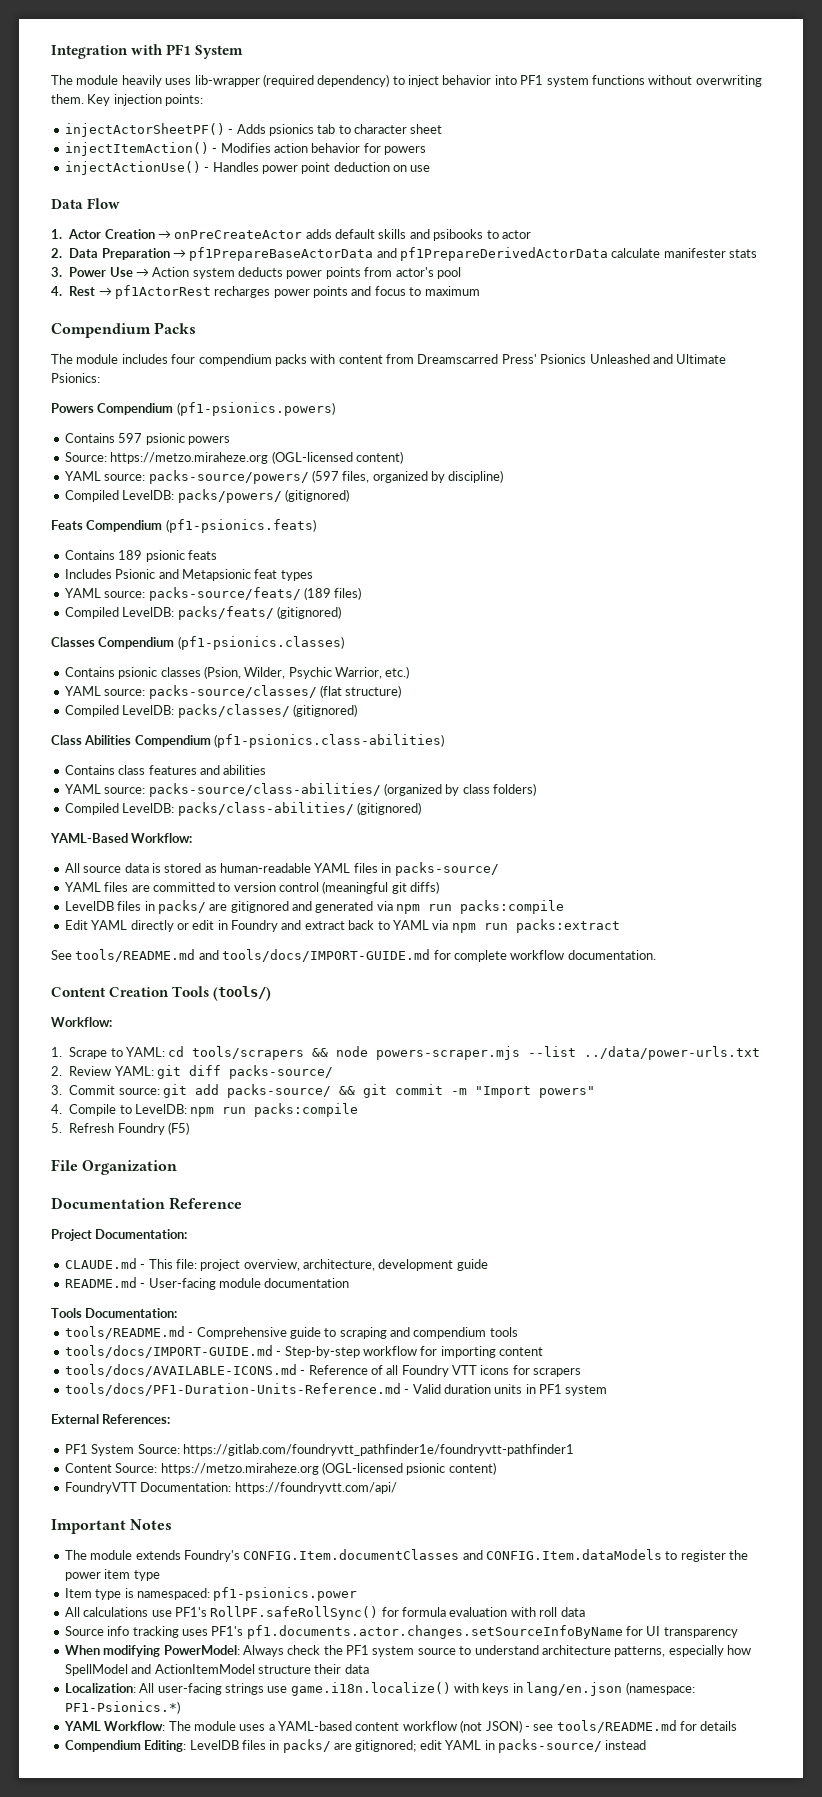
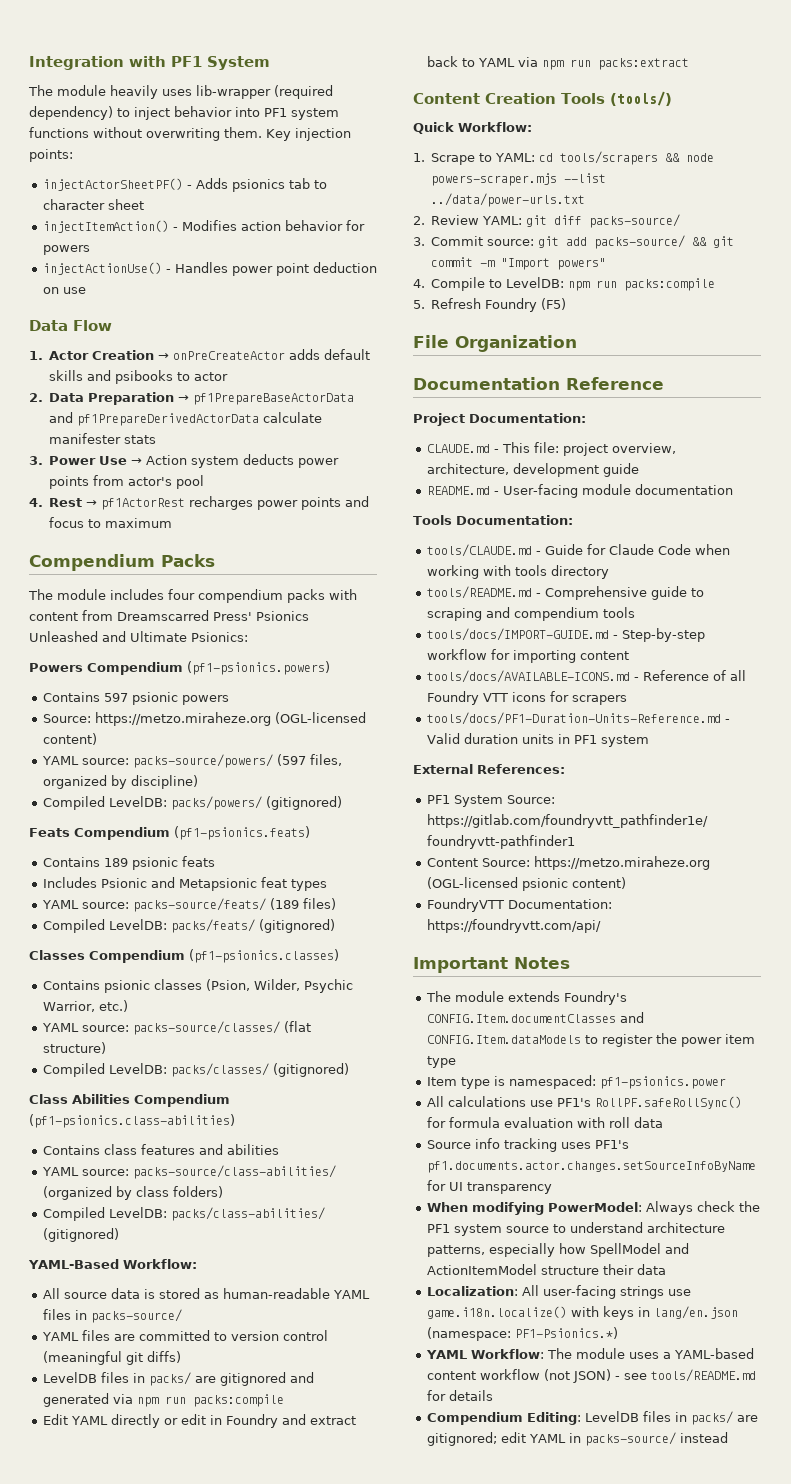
- See tools/README.md and tools/docs/IMPORT-GUIDE.md for complete workflow documentation.
  Content Creation Tools (tools/)
- Workflow:
+ Quick Workflow:
+ tools/CLAUDE.md - Guide for Claude Code when working with tools directory

